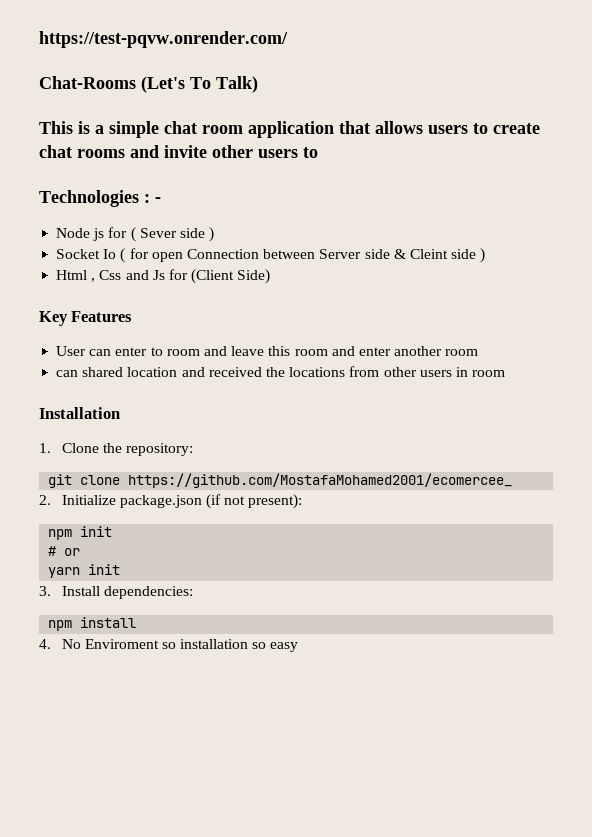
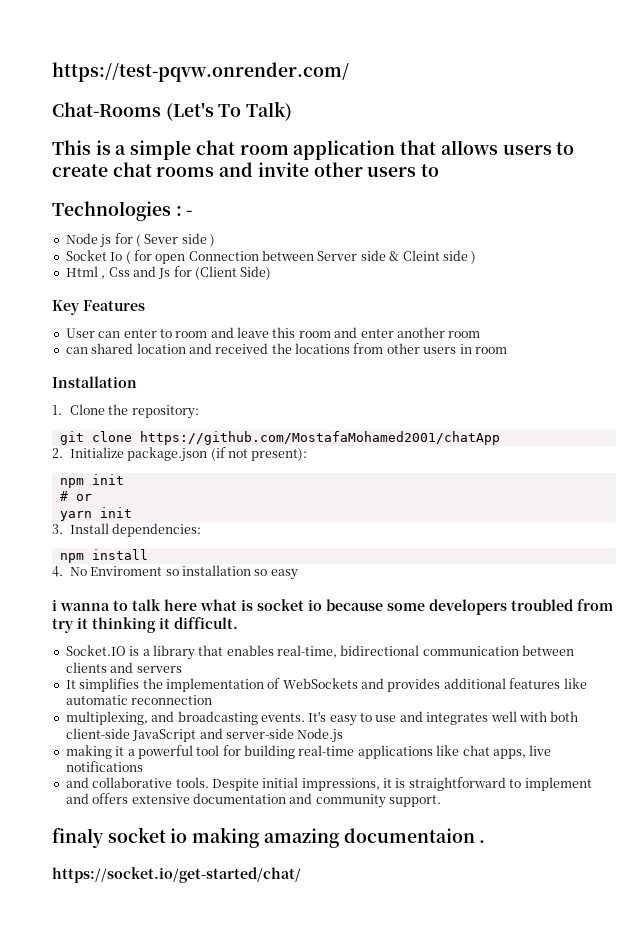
- git clone https://github.com/MostafaMohamed2001/ecomercee_
+ git clone https://github.com/MostafaMohamed2001/chatApp
+ i wanna to talk here what is socket io because some developers troubled from try it thinking it difficult.
+ Socket.IO is a library that enables real-time, bidirectional communication between clients and servers
+ It simplifies the implementation of WebSockets and provides additional features like automatic reconnection
+ multiplexing, and broadcasting events. It's easy to use and integrates well with both client-side JavaScript and server-side Node.js
+ making it a powerful tool for building real-time applications like chat apps, live notifications
+ and collaborative tools. Despite initial impressions, it is straightforward to implement and offers extensive documentation and community support.
+ finaly socket io making amazing documentaion .
+ https://socket.io/get-started/chat/

